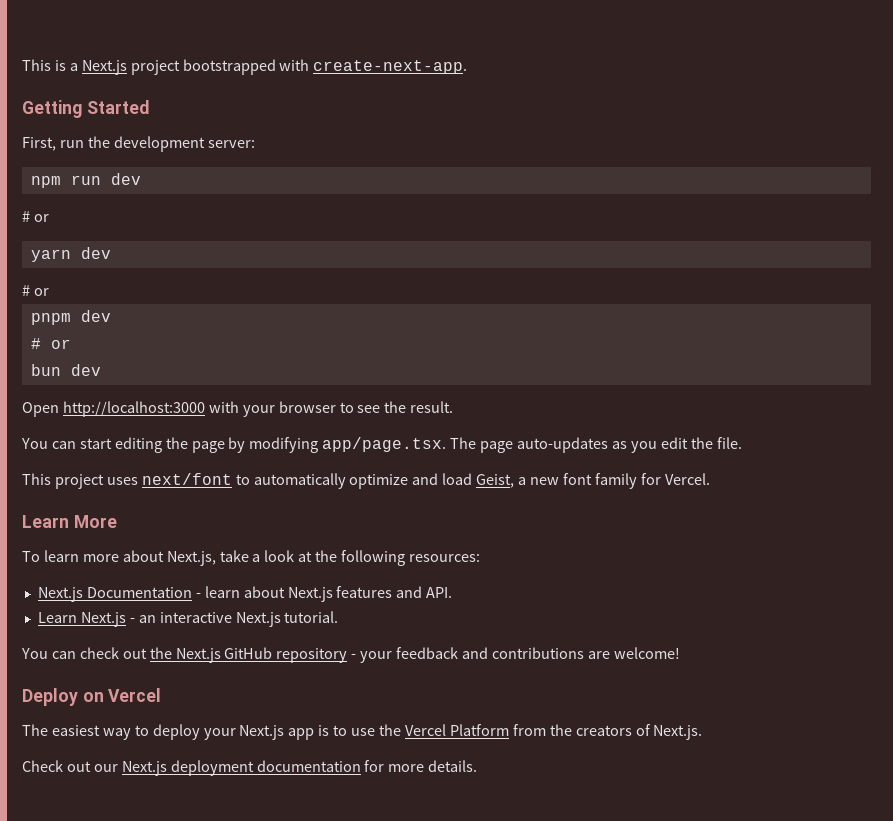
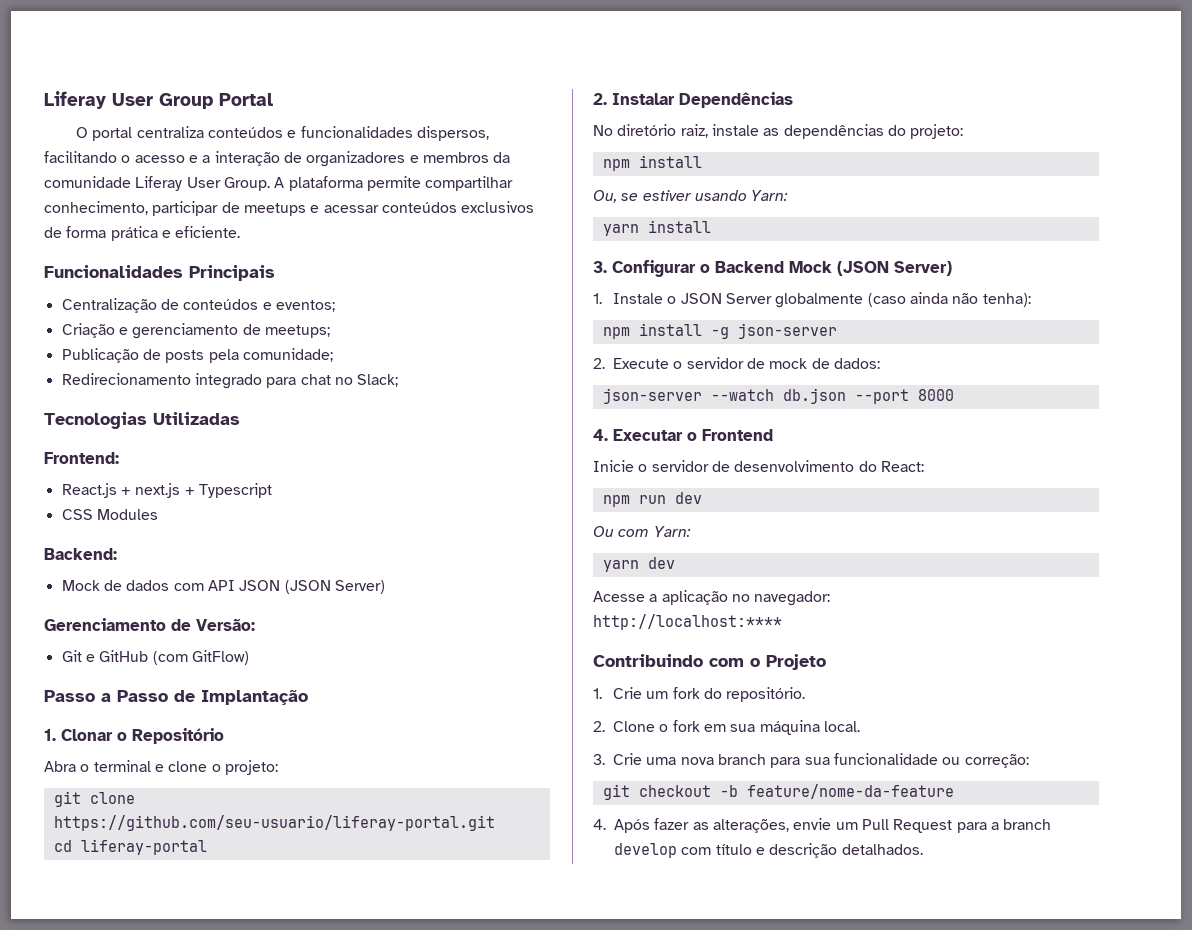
- This is a Next.js project bootstrapped with create-next-app.
- Getting Started
- First, run the development server:
+ Liferay User Group Portal
+ O portal centraliza conteúdos e funcionalidades dispersos, facilitando o acesso e a interação de organizadores e membros da comunidade Liferay User Group. A plataforma permite compartilhar conhecimento, participar de meetups e acessar conteúdos exclusivos de forma prática e eficiente.
+ Funcionalidades Principais
+ Centralização de conteúdos e eventos;
+ Criação e gerenciamento de meetups;
+ Publicação de posts pela comunidade;
+ Redirecionamento integrado para chat no Slack;
+ Tecnologias Utilizadas
+ Frontend:
+ React.js + next.js + Typescript
+ CSS Modules
+ Backend:
+ Mock de dados com API JSON (JSON Server)
+ Gerenciamento de Versão:
+ Git e GitHub (com GitFlow)
+ Passo a Passo de Implantação
+ 1. Clonar o Repositório
+ Abra o terminal e clone o projeto:
+ git clone https://github.com/seu-usuario/liferay-portal.git
+ cd liferay-portal
+ 2. Instalar Dependências
+ No diretório raiz, instale as dependências do projeto:
+ npm install
+ Ou, se estiver usando Yarn:
+ yarn install
+ 3. Configurar o Backend Mock (JSON Server)
+ 1. Instale o JSON Server globalmente (caso ainda não tenha):
+ npm install -g json-server
+ 2. Execute o servidor de mock de dados:
+ json-server --watch db.json --port 8000
+ 4. Executar o Frontend
+ Inicie o servidor de desenvolvimento do React:
  npm run dev
- # or
+ Ou com Yarn:
  yarn dev
- # or
- pnpm dev
- # or
- bun dev
- Open http://localhost:3000 with your browser to see the result.
- You can start editing the page by modifying app/page.tsx. The page auto-updates as you edit the file.
- This project uses next/font to automatically optimize and load Geist, a new font family for Vercel.
- Learn More
- To learn more about Next.js, take a look at the following resources:
- Next.js Documentation - learn about Next.js features and API.
- Learn Next.js - an interactive Next.js tutorial.
- You can check out the Next.js GitHub repository - your feedback and contributions are welcome!
- Deploy on Vercel
- The easiest way to deploy your Next.js app is to use the Vercel Platform from the creators of Next.js.
- Check out our Next.js deployment documentation for more details.
+ Acesse a aplicação no navegador:
+ http://localhost:****
+ Contribuindo com o Projeto
+ 1. Crie um fork do repositório.
+ 2. Clone o fork em sua máquina local.
+ 3. Crie uma nova branch para sua funcionalidade ou correção:
+ git checkout -b feature/nome-da-feature
+ 4. Após fazer as alterações, envie um Pull Request para a branch develop com título e descrição detalhados.

